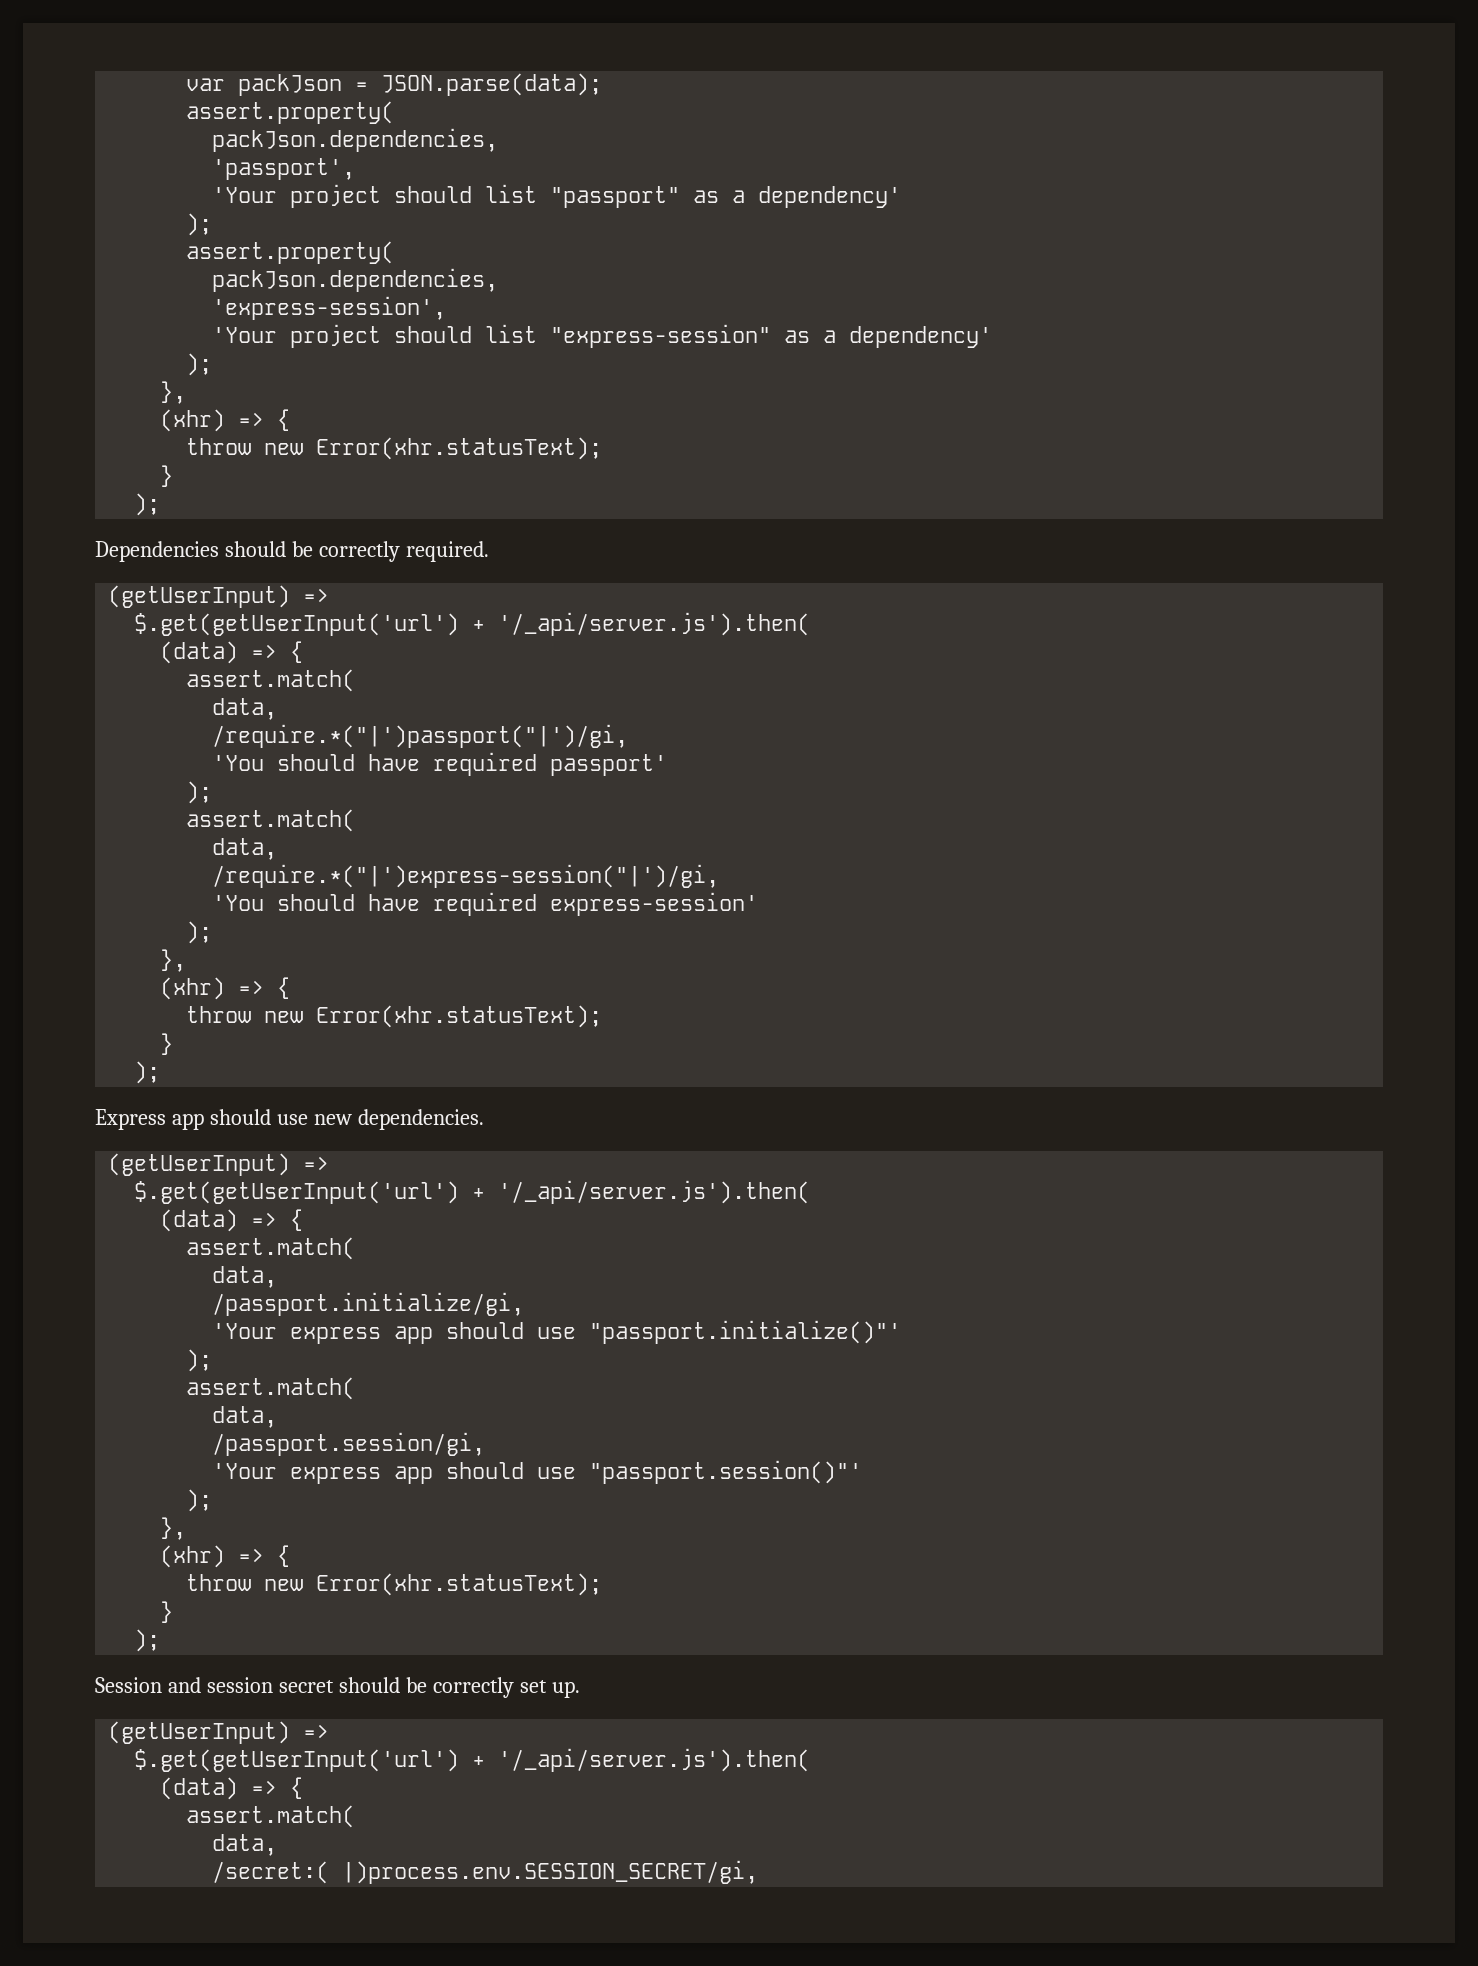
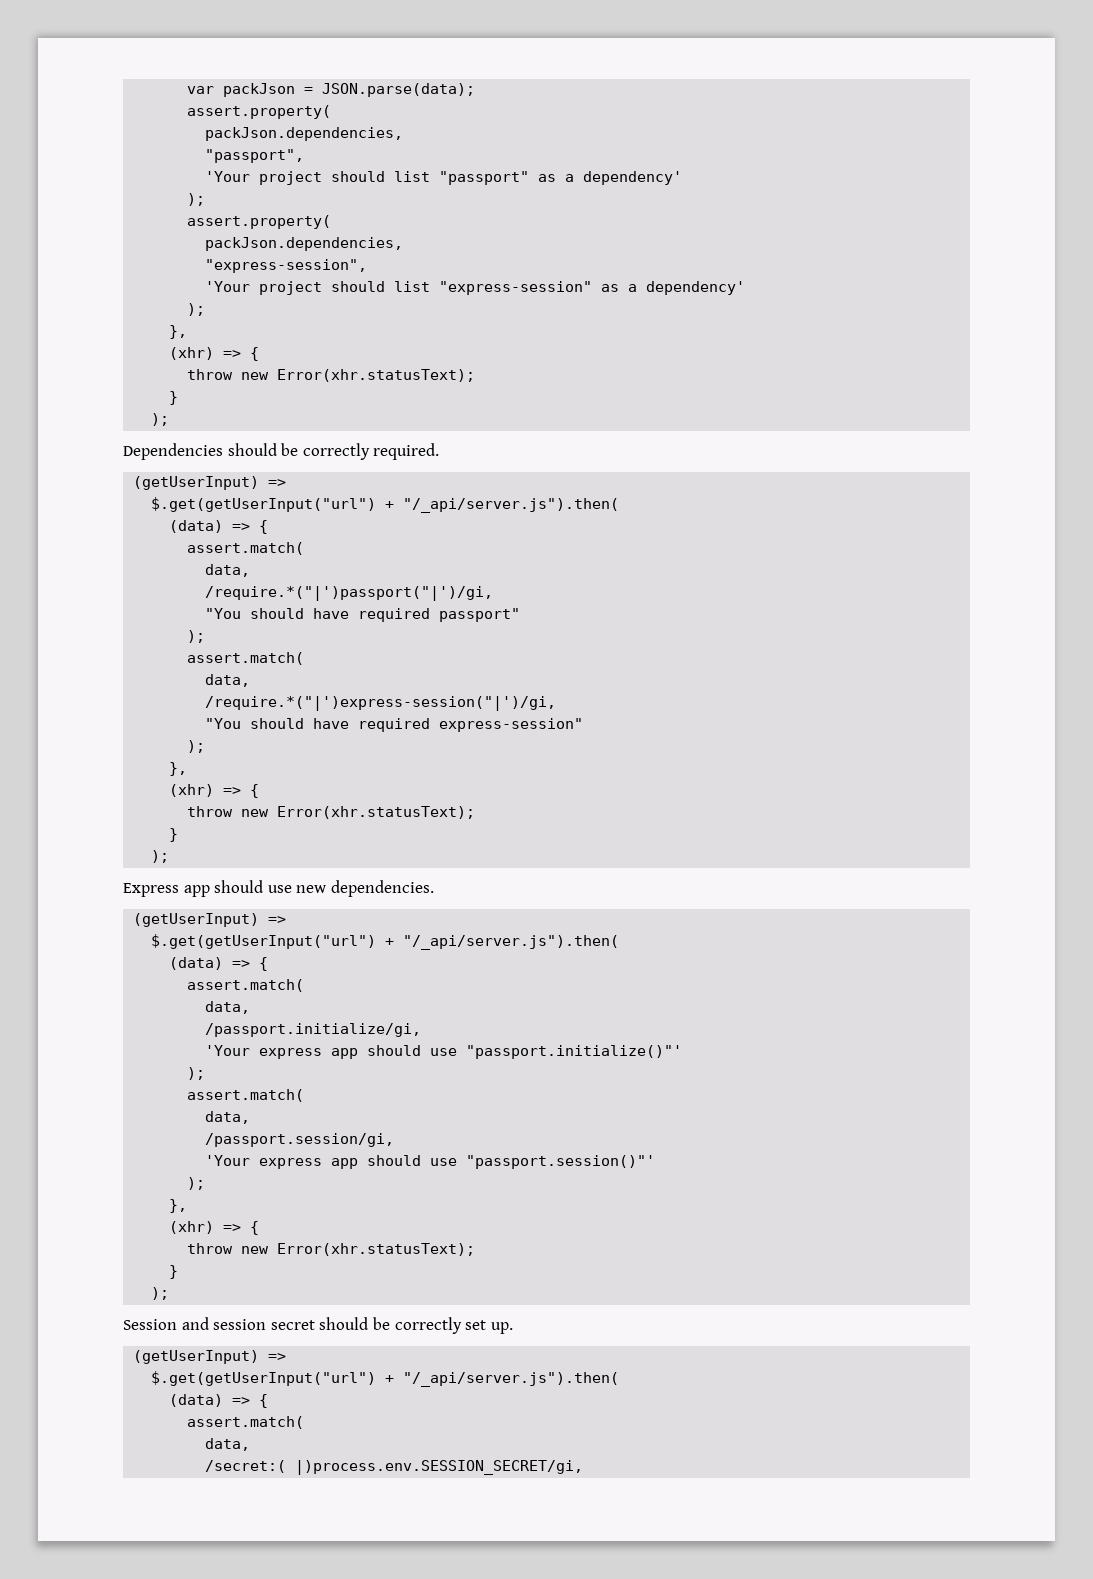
- 'passport',
+ "passport",
- 'express-session',
+ "express-session",
  Dependencies should be correctly required.
  (getUserInput) =>
- $.get(getUserInput('url') + '/_api/server.js').then(
+ $.get(getUserInput("url") + "/_api/server.js").then(
- 'You should have required passport'
+ "You should have required passport"
- 'You should have required express-session'
+ "You should have required express-session"
  Express app should use new dependencies.
  (getUserInput) =>
- $.get(getUserInput('url') + '/_api/server.js').then(
+ $.get(getUserInput("url") + "/_api/server.js").then(
  Session and session secret should be correctly set up.
  (getUserInput) =>
- $.get(getUserInput('url') + '/_api/server.js').then(
+ $.get(getUserInput("url") + "/_api/server.js").then(

